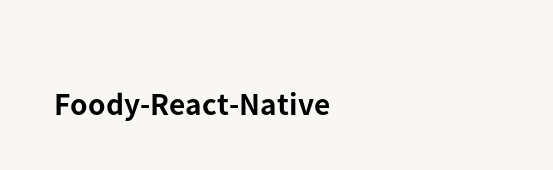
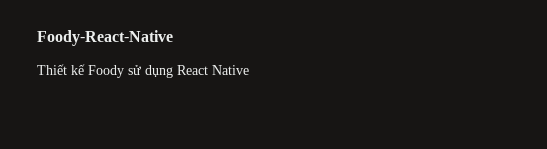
+ Thiết kế Foody sử dụng React Native

